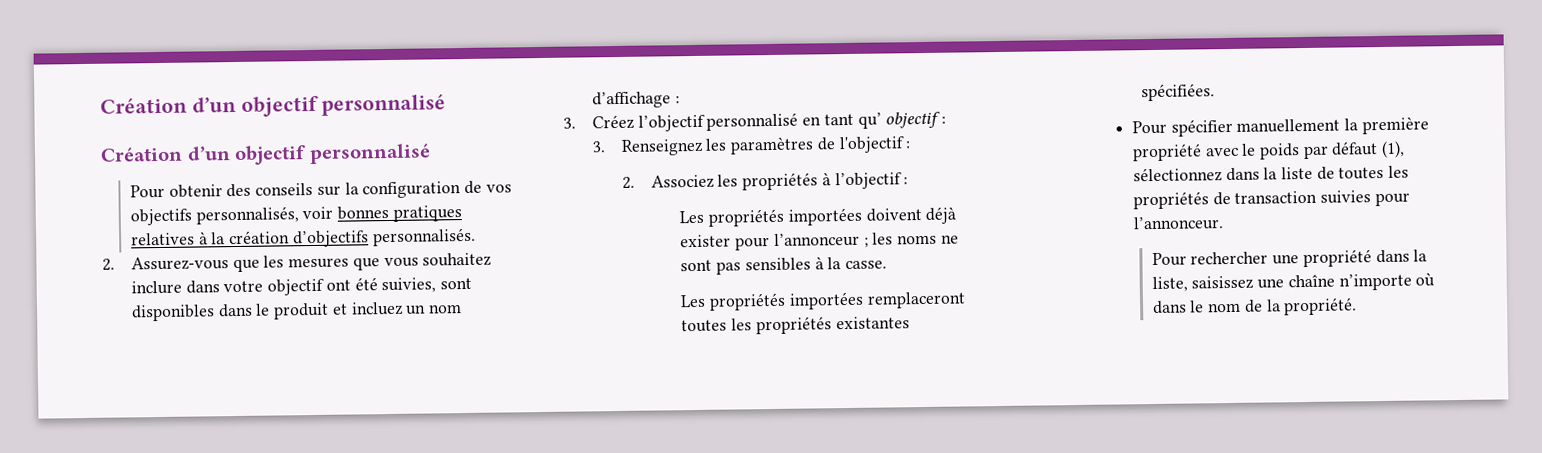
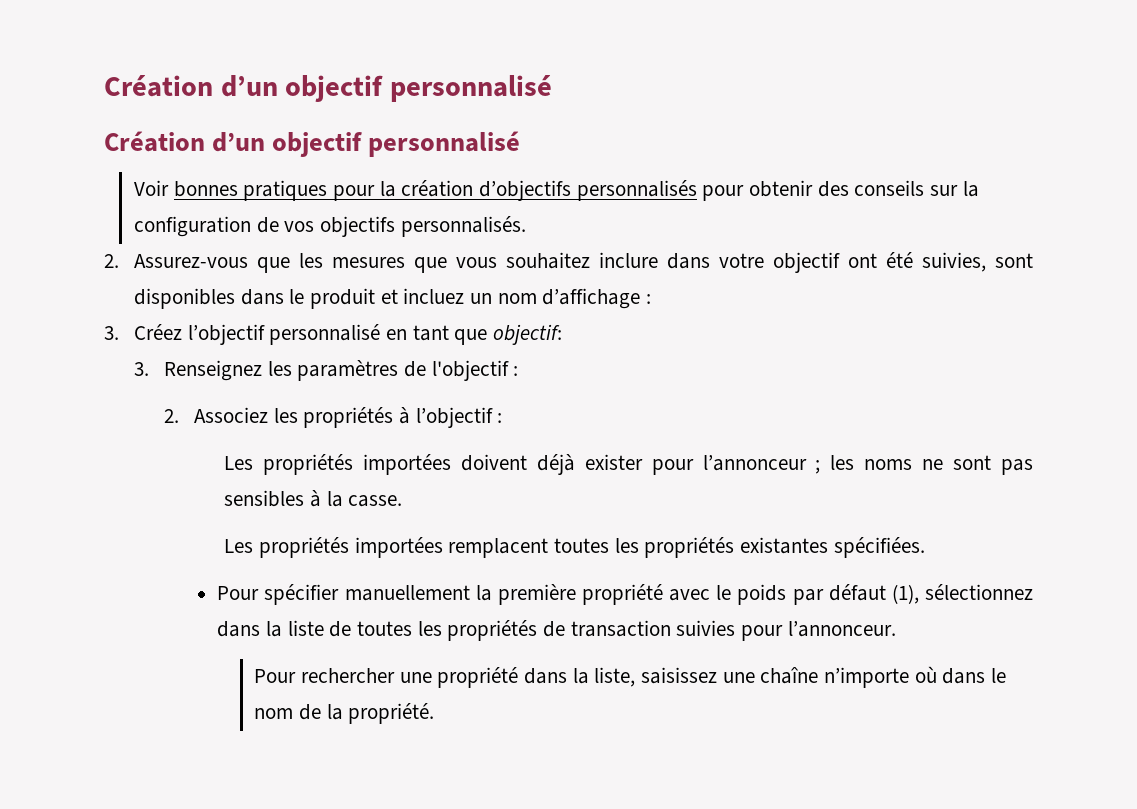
- Pour obtenir des conseils sur la configuration de vos objectifs personnalisés, voir bonnes pratiques relatives à la création d’objectifs personnalisés.
+ Voir bonnes pratiques pour la création d’objectifs personnalisés pour obtenir des conseils sur la configuration de vos objectifs personnalisés.
- 3. Créez l’objectif personnalisé en tant qu’ objectif :
+ 3. Créez l’objectif personnalisé en tant que objectif:
- Les propriétés importées remplaceront toutes les propriétés existantes spécifiées.
+ Les propriétés importées remplacent toutes les propriétés existantes spécifiées.

